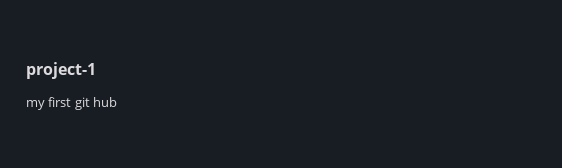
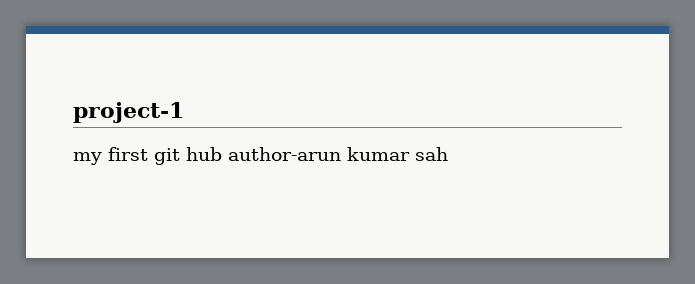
- my first git hub
+ my first git hub author-arun kumar sah

